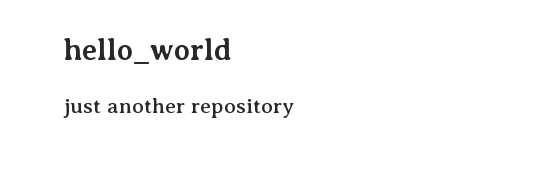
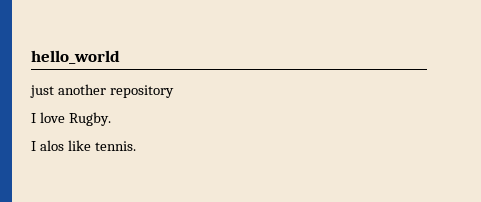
+ I love Rugby.
+ I alos like tennis.

